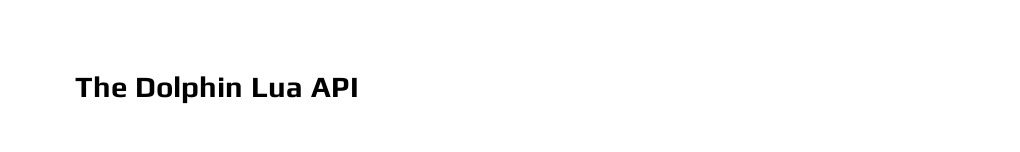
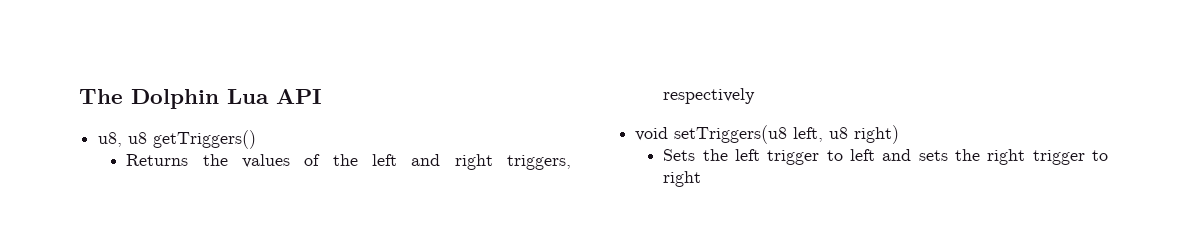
+ u8, u8 getTriggers()
+ Returns the values of the left and right triggers, respectively
+ void setTriggers(u8 left, u8 right)
+ Sets the left trigger to left and sets the right trigger to right

